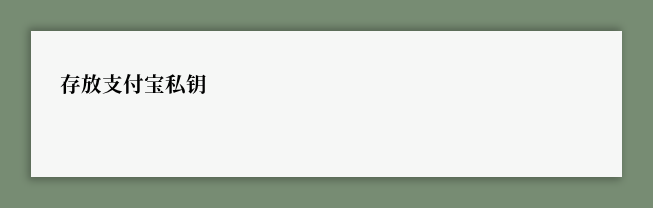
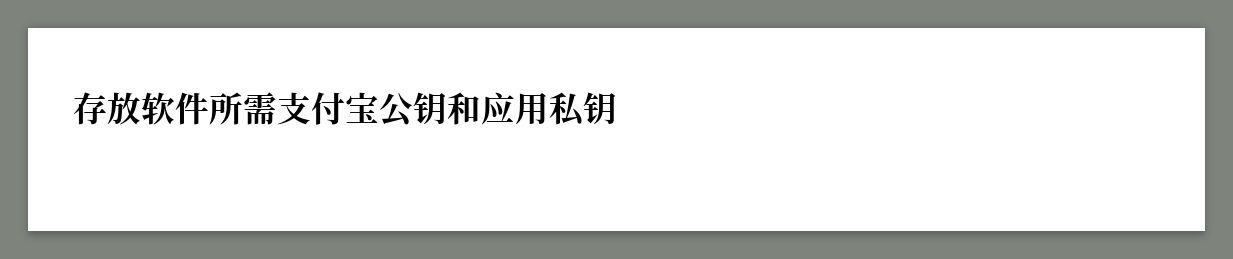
- 存放支付宝私钥
+ 存放软件所需支付宝公钥和应用私钥

